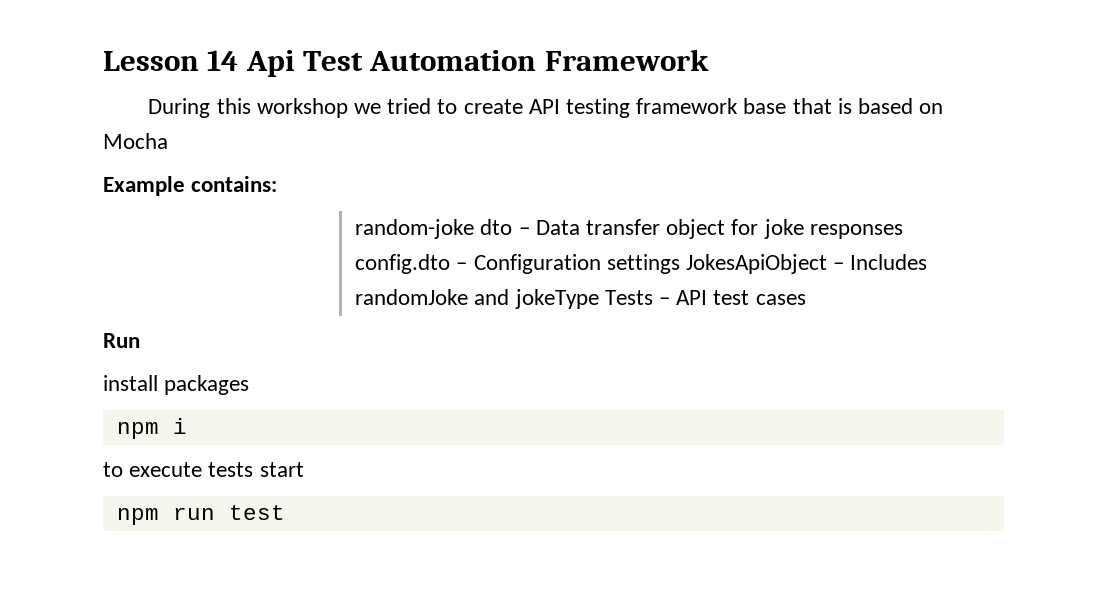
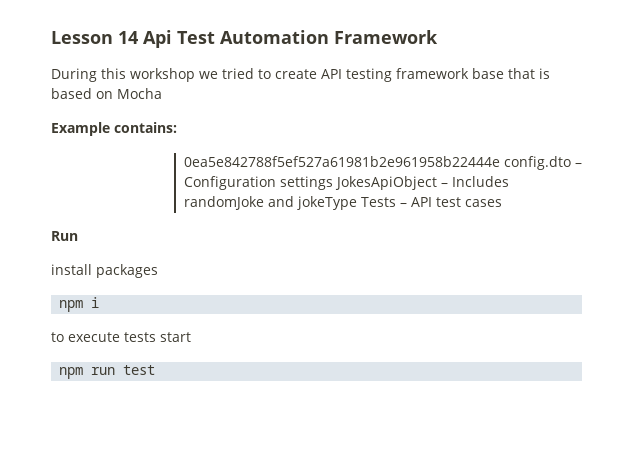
- random-joke dto – Data transfer object for joke responses config.dto – Configuration settings JokesApiObject – Includes randomJoke and jokeType Tests – API test cases
+ 0ea5e842788f5ef527a61981b2e961958b22444e config.dto – Configuration settings JokesApiObject – Includes randomJoke and jokeType Tests – API test cases

